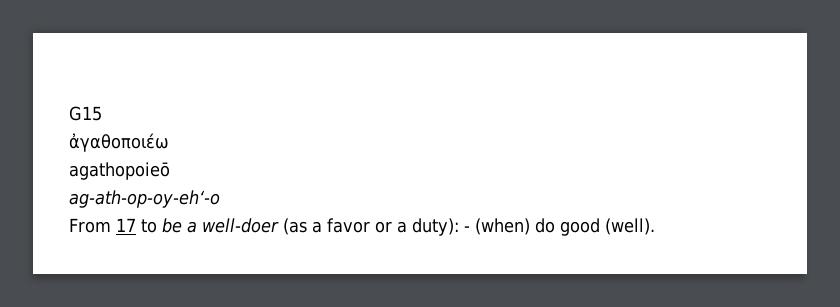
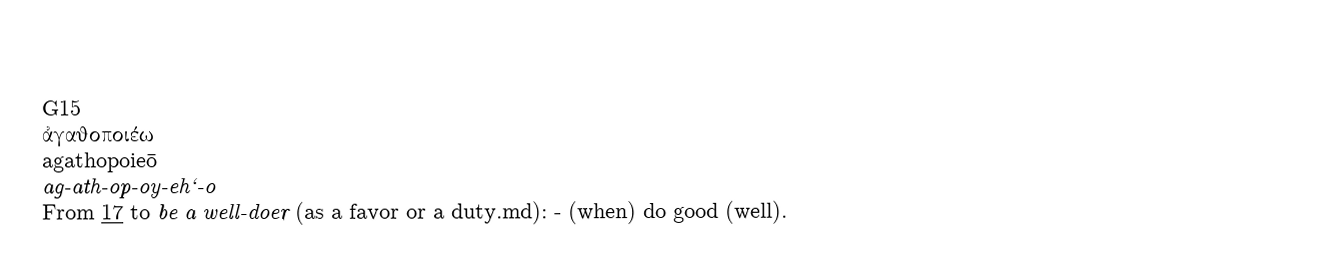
- From 17 to be a well-doer (as a favor or a duty): - (when) do good (well).
+ From 17 to be a well-doer (as a favor or a duty.md): - (when) do good (well).

